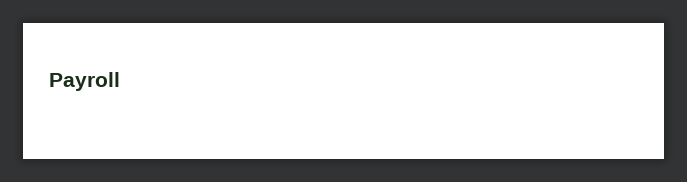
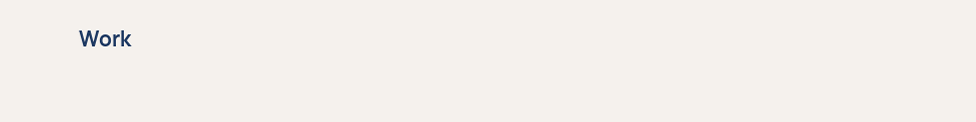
- Payroll
+ Work

